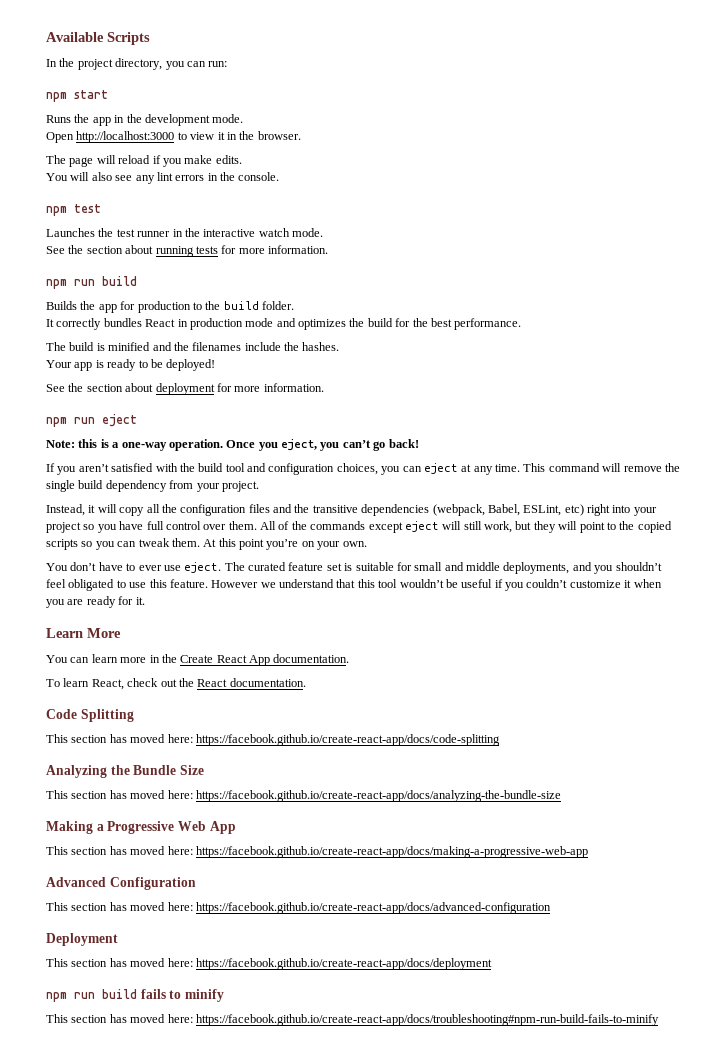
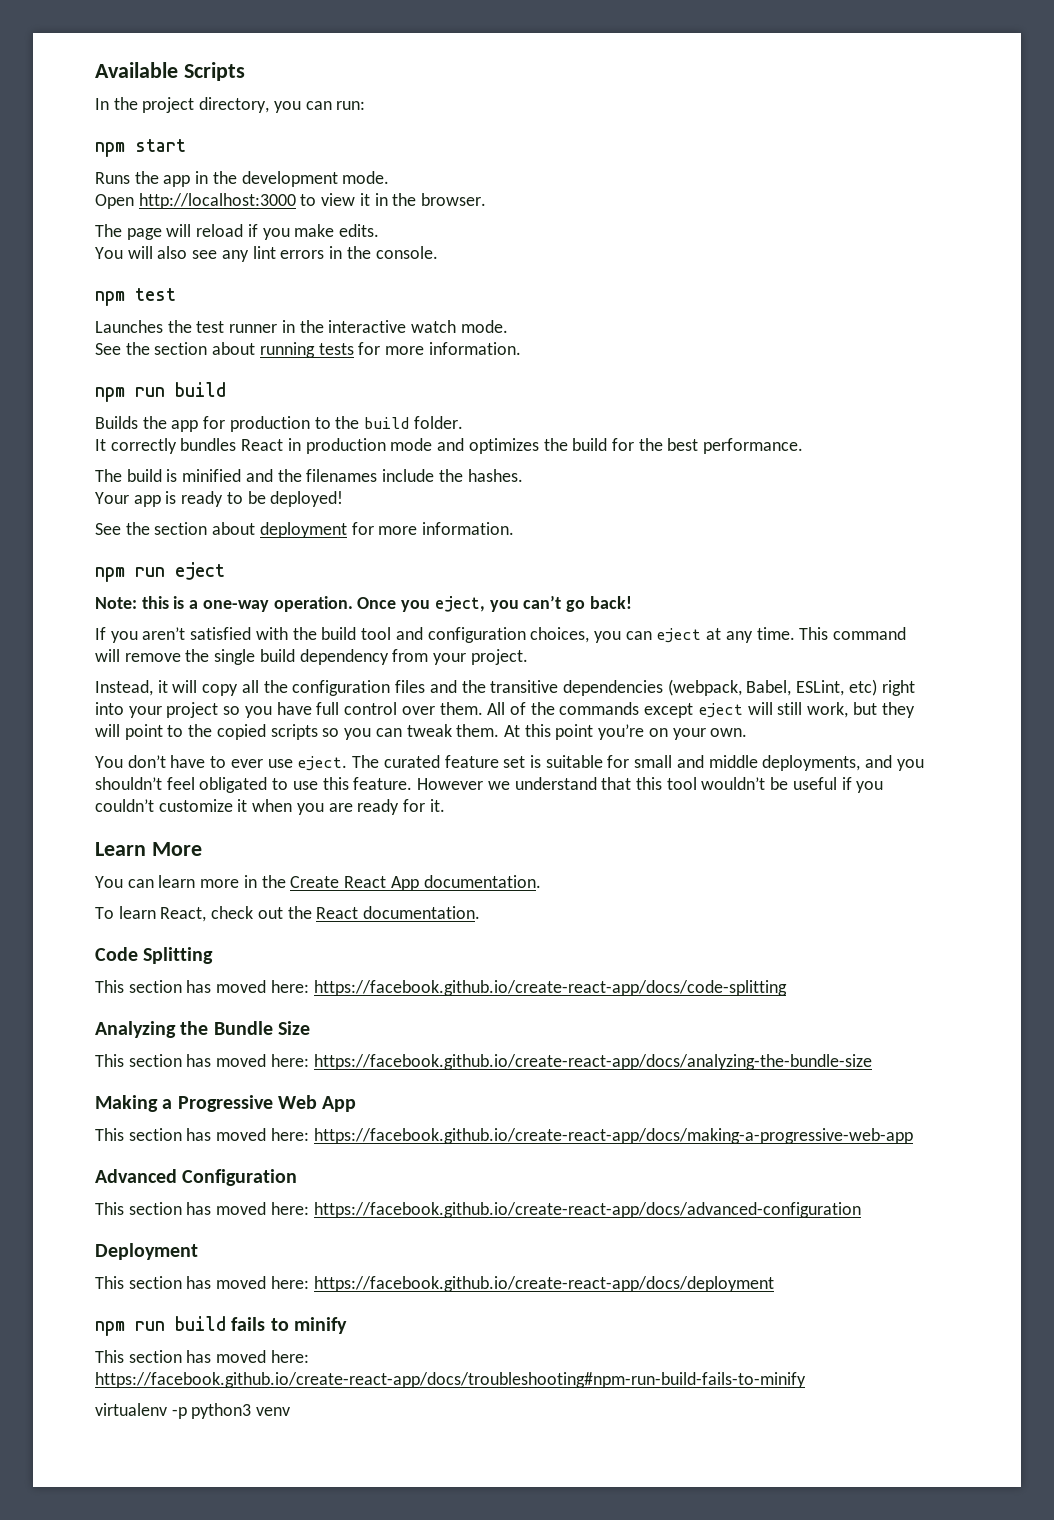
+ virtualenv -p python3 venv

